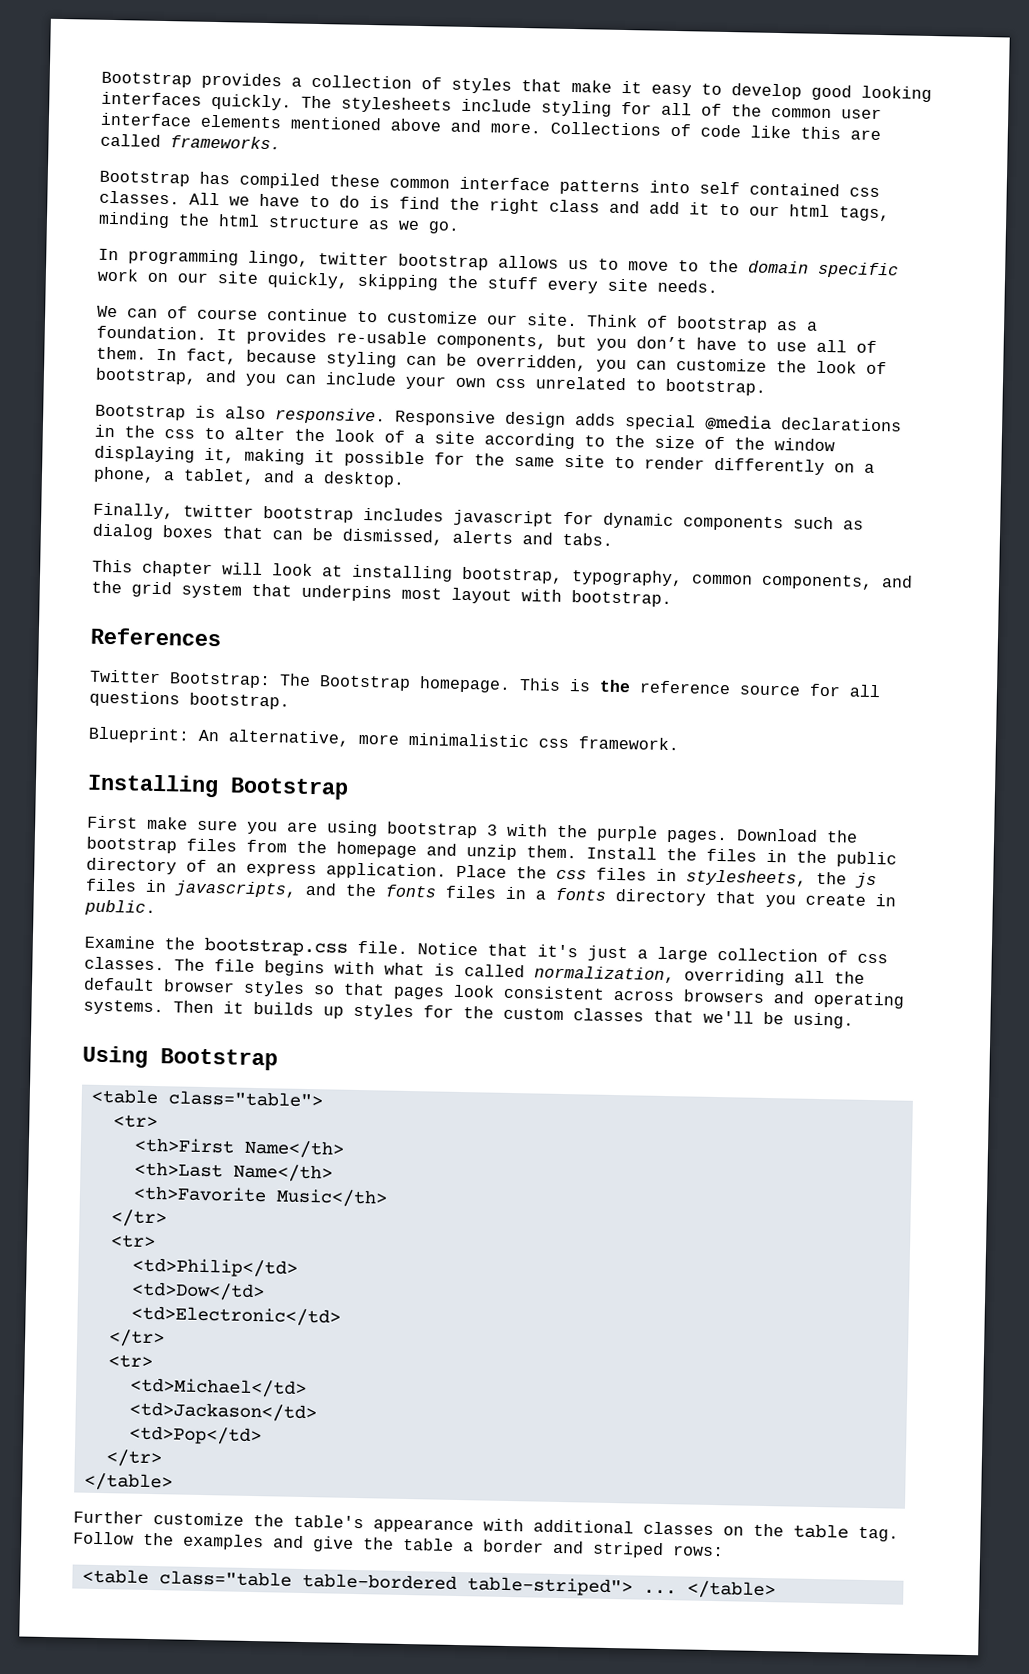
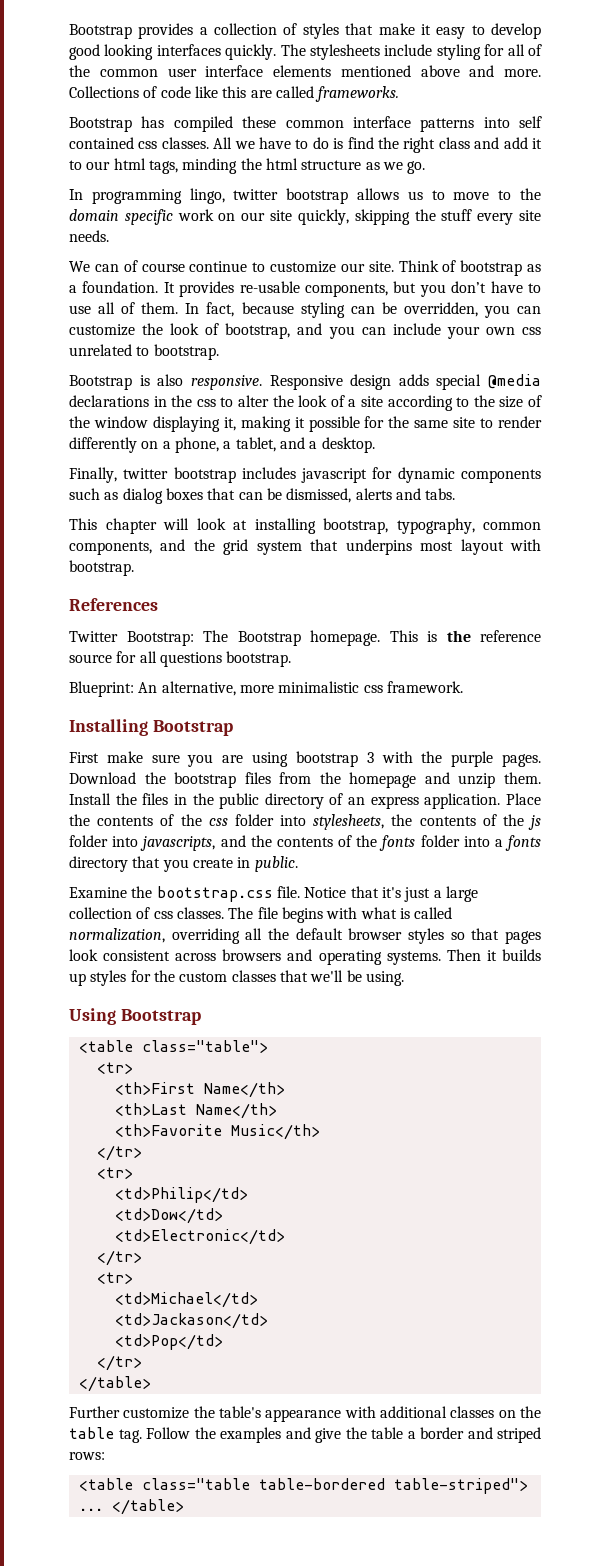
- Place the css files in stylesheets, the js files in javascripts, and the fonts files in a fonts directory that you create in public.
+ Place the contents of the css folder into stylesheets, the contents of the js folder into javascripts, and the contents of the fonts folder into a fonts directory that you create in public.

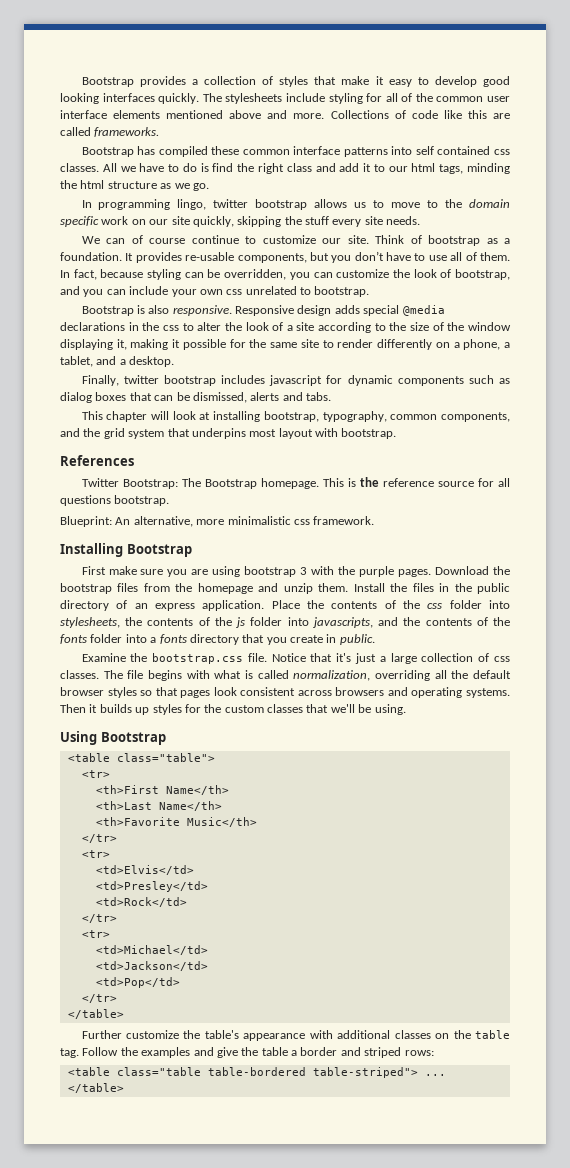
- <td>Philip</td>
- <td>Dow</td>
- <td>Electronic</td>
+ <td>Elvis</td>
+ <td>Presley</td>
+ <td>Rock</td>
- <td>Jackason</td>
+ <td>Jackson</td>

